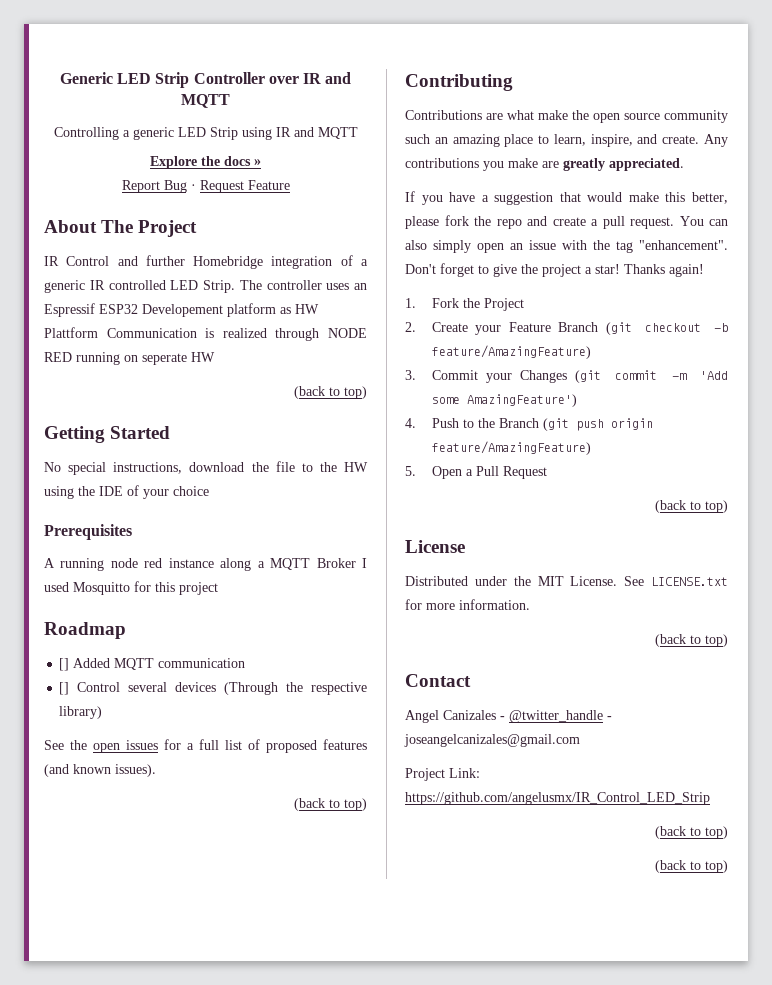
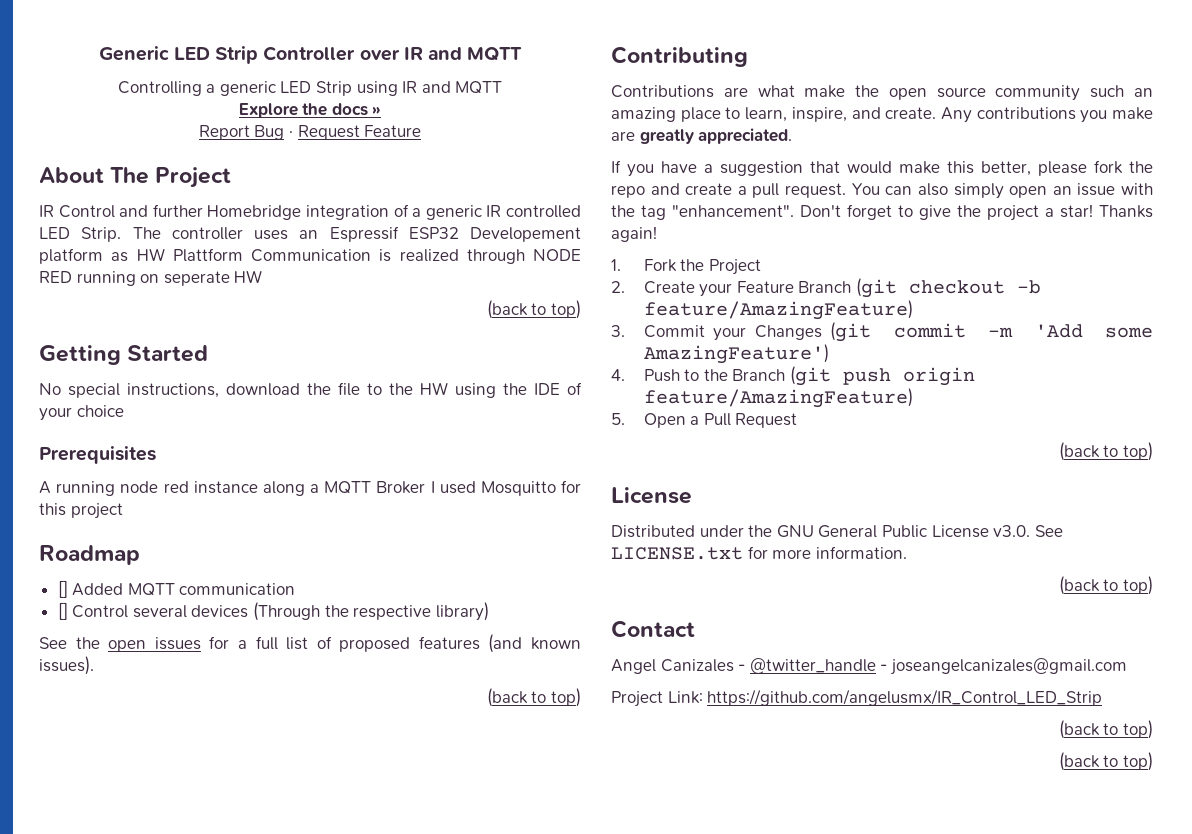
- Distributed under the MIT License. See LICENSE.txt for more information.
+ Distributed under the GNU General Public License v3.0. See LICENSE.txt for more information.

